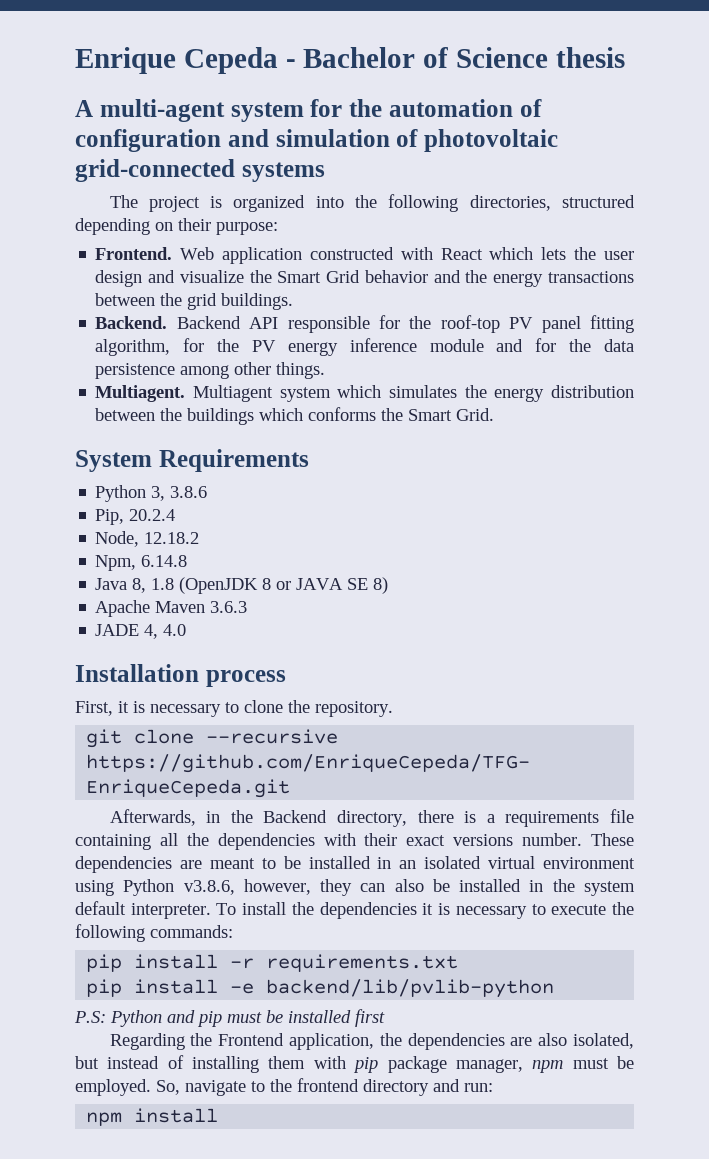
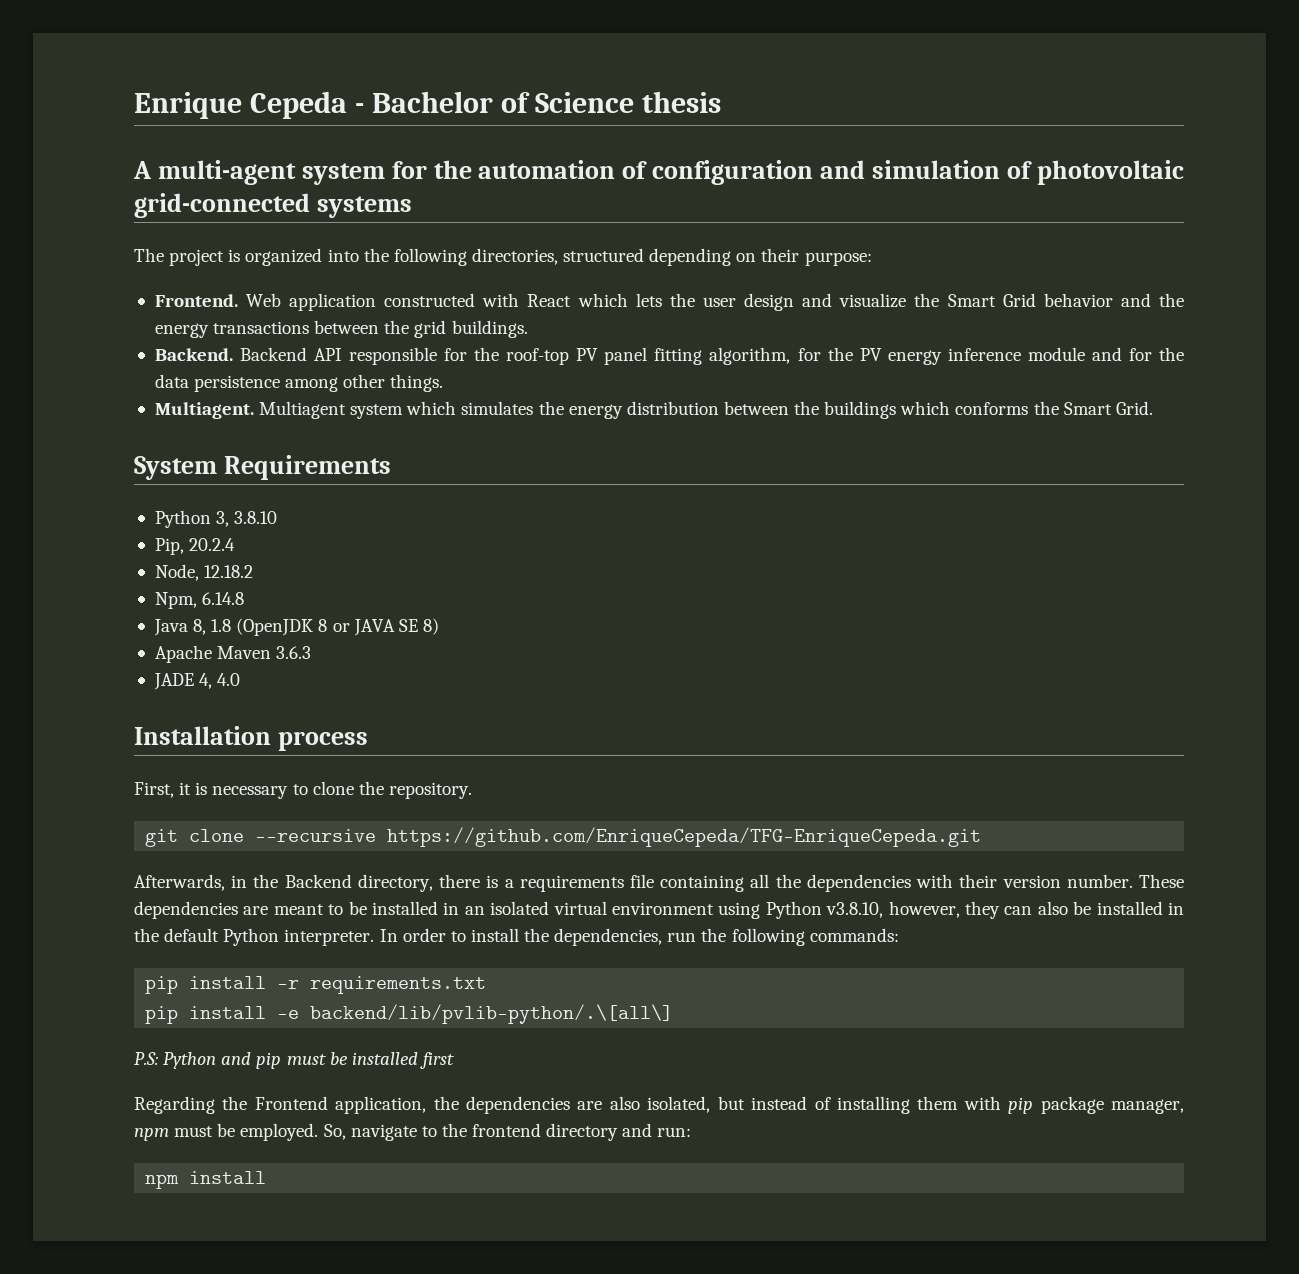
- Python 3, 3.8.6
+ Python 3, 3.8.10
- Afterwards, in the Backend directory, there is a requirements file containing all the dependencies with their exact versions number.
+ Afterwards, in the Backend directory, there is a requirements file containing all the dependencies with their version number.
- These dependencies are meant to be installed in an isolated virtual environment using Python v3.8.6, however, they can also be installed in the system default interpreter. To install the dependencies it is necessary to execute the following commands:
+ These dependencies are meant to be installed in an isolated virtual environment using Python v3.8.10, however, they can also be installed in the default Python interpreter. In order to install the dependencies, run the following commands:
- pip install -e backend/lib/pvlib-python
+ pip install -e backend/lib/pvlib-python/.\[all\]

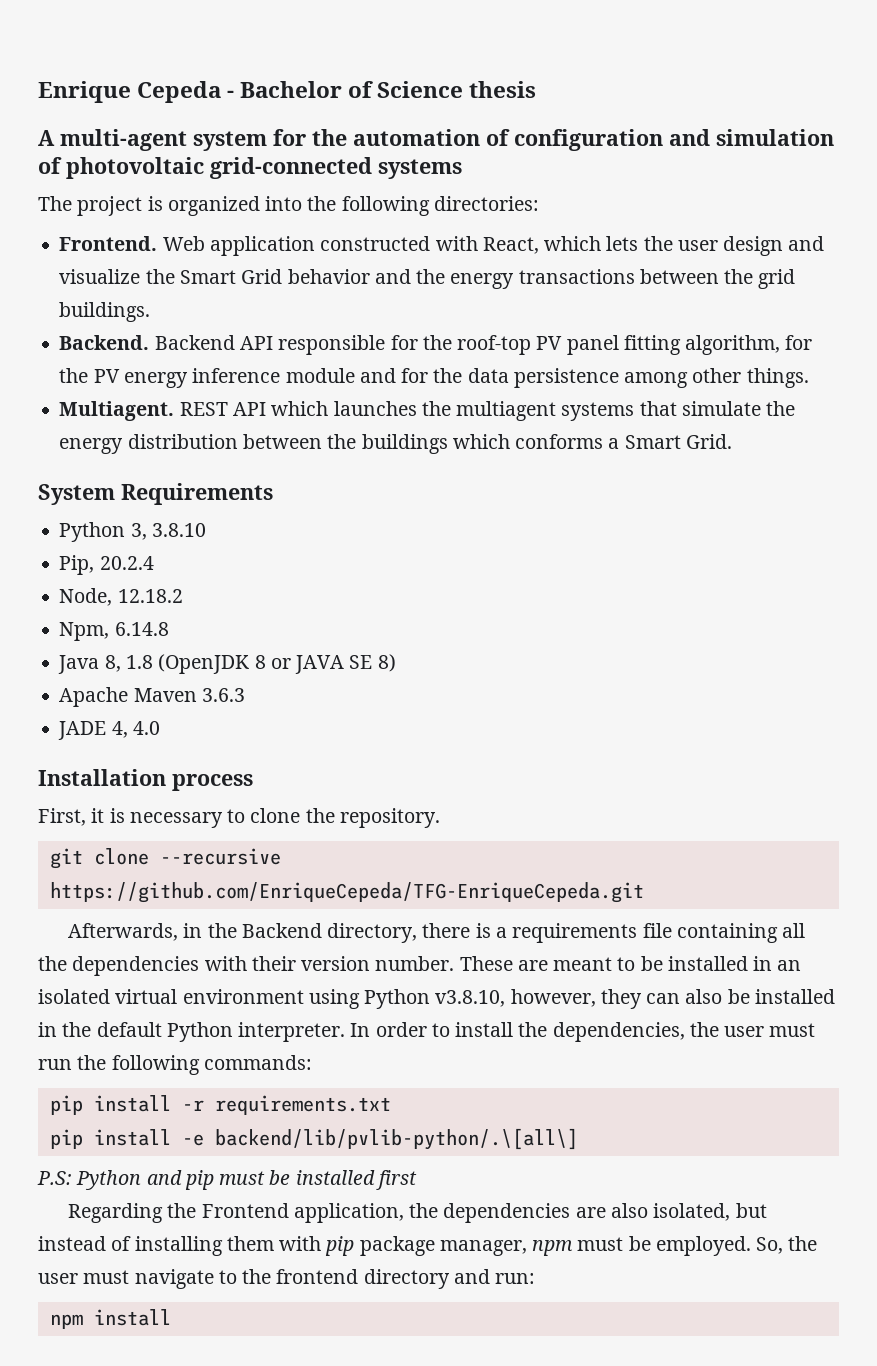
- The project is organized into the following directories, structured depending on their purpose:
+ The project is organized into the following directories:
- Web application constructed with React which lets the user design and visualize the Smart Grid behavior and the energy transactions between the grid buildings.
+ Web application constructed with React, which lets the user design and visualize the Smart Grid behavior and the energy transactions between the grid buildings.
- Multiagent system which simulates the energy distribution between the buildings which conforms the Smart Grid.
+ REST API which launches the multiagent systems that simulate the energy distribution between the buildings which conforms a Smart Grid.
- These dependencies are meant to be installed in an isolated virtual environment using Python v3.8.10, however, they can also be installed in the default Python interpreter.
+ These are meant to be installed in an isolated virtual environment using Python v3.8.10, however, they can also be installed in the default Python interpreter.
- In order to install the dependencies, run the following commands:
+ In order to install the dependencies, the user must run the following commands:
- So, navigate to the frontend directory and run:
+ So, the user must navigate to the frontend directory and run:

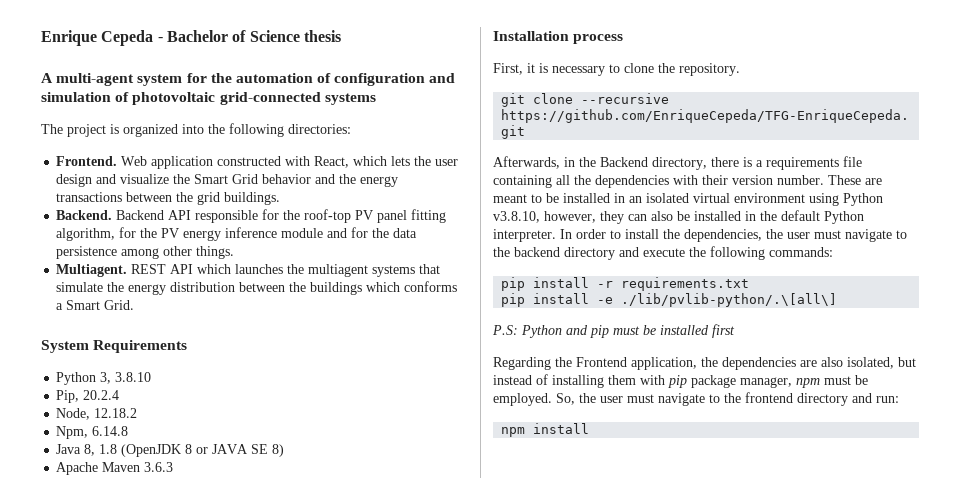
- JADE 4, 4.0
- In order to install the dependencies, the user must run the following commands:
+ In order to install the dependencies, the user must navigate to the backend directory and execute the following commands:
- pip install -e backend/lib/pvlib-python/.\[all\]
+ pip install -e ./lib/pvlib-python/.\[all\]

